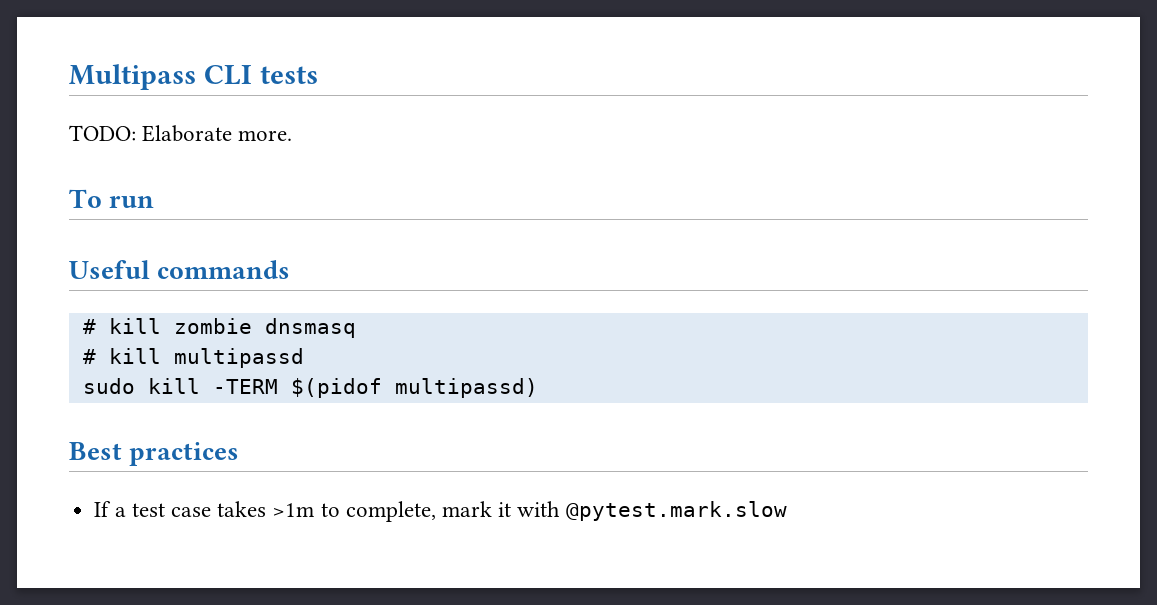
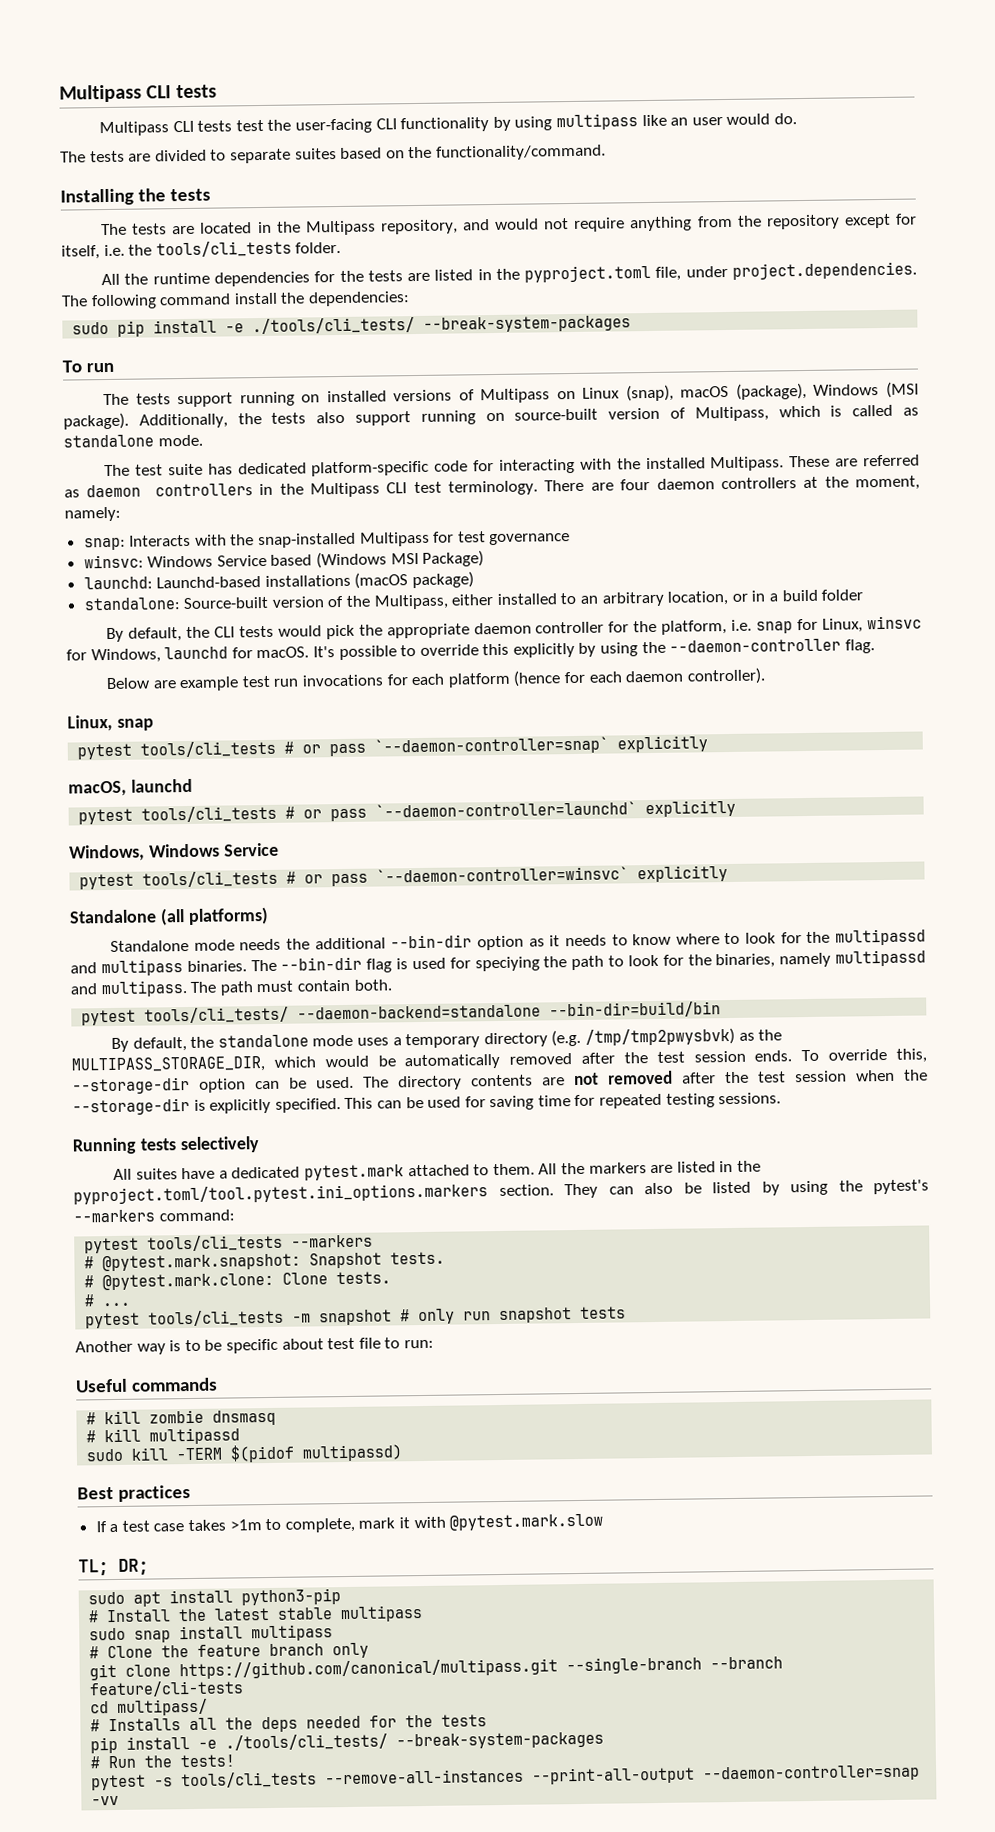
- TODO: Elaborate more.
+ Multipass CLI tests test the user-facing CLI functionality by using multipass like an user would do.
+ The tests are divided to separate suites based on the functionality/command.
+ Installing the tests
+ The tests are located in the Multipass repository, and would not require anything from the repository except for itself, i.e. the tools/cli_tests folder.
+ All the runtime dependencies for the tests are listed in the pyproject.toml file, under project.dependencies. The following command install the dependencies:
+ sudo pip install -e ./tools/cli_tests/ --break-system-packages
  To run
+ The tests support running on installed versions of Multipass on Linux (snap), macOS (package), Windows (MSI package). Additionally, the tests also support running on source-built version of Multipass, which is called as standalone mode.
+ The test suite has dedicated platform-specific code for interacting with the installed Multipass. These are referred as daemon controllers in the Multipass CLI test terminology. There are four daemon controllers at the moment, namely:
+ snap: Interacts with the snap-installed Multipass for test governance
+ winsvc: Windows Service based (Windows MSI Package)
+ launchd: Launchd-based installations (macOS package)
+ standalone: Source-built version of the Multipass, either installed to an arbitrary location, or in a build folder
+ By default, the CLI tests would pick the appropriate daemon controller for the platform, i.e. snap for Linux, winsvc for Windows, launchd for macOS. It's possible to override this explicitly by using the --daemon-controller flag.
+ Below are example test run invocations for each platform (hence for each daemon controller).
+ Linux, snap
+ pytest tools/cli_tests # or pass `--daemon-controller=snap` explicitly
+ macOS, launchd
+ pytest tools/cli_tests # or pass `--daemon-controller=launchd` explicitly
+ Windows, Windows Service
+ pytest tools/cli_tests # or pass `--daemon-controller=winsvc` explicitly
+ Standalone (all platforms)
+ Standalone mode needs the additional --bin-dir option as it needs to know where to look for the multipassd and multipass binaries. The --bin-dir flag is used for speciying the path to look for the binaries, namely multipassd and multipass. The path must contain both.
+ pytest tools/cli_tests/ --daemon-backend=standalone --bin-dir=build/bin
+ By default, the standalone mode uses a temporary directory (e.g. /tmp/tmp2pwysbvk) as the MULTIPASS_STORAGE_DIR, which would be automatically removed after the test session ends. To override this, --storage-dir option can be used. The directory contents are not removed after the test session when the --storage-dir is explicitly specified. This can be used for saving time for repeated testing sessions.
+ Running tests selectively
+ All suites have a dedicated pytest.mark attached to them. All the markers are listed in the pyproject.toml/tool.pytest.ini_options.markers section. They can also be listed by using the pytest's --markers command:
+ pytest tools/cli_tests --markers
+ # @pytest.mark.snapshot: Snapshot tests.
+ # @pytest.mark.clone: Clone tests.
+ # ...
+ pytest tools/cli_tests -m snapshot # only run snapshot tests
+ Another way is to be specific about test file to run:
+ TL; DR;
+ sudo apt install python3-pip
+ # Install the latest stable multipass
+ sudo snap install multipass
+ # Clone the feature branch only
+ git clone https://github.com/canonical/multipass.git --single-branch --branch feature/cli-tests
+ cd multipass/
+ # Installs all the deps needed for the tests
+ pip install -e ./tools/cli_tests/ --break-system-packages
+ # Run the tests!
+ pytest -s tools/cli_tests --remove-all-instances --print-all-output --daemon-controller=snap -vv

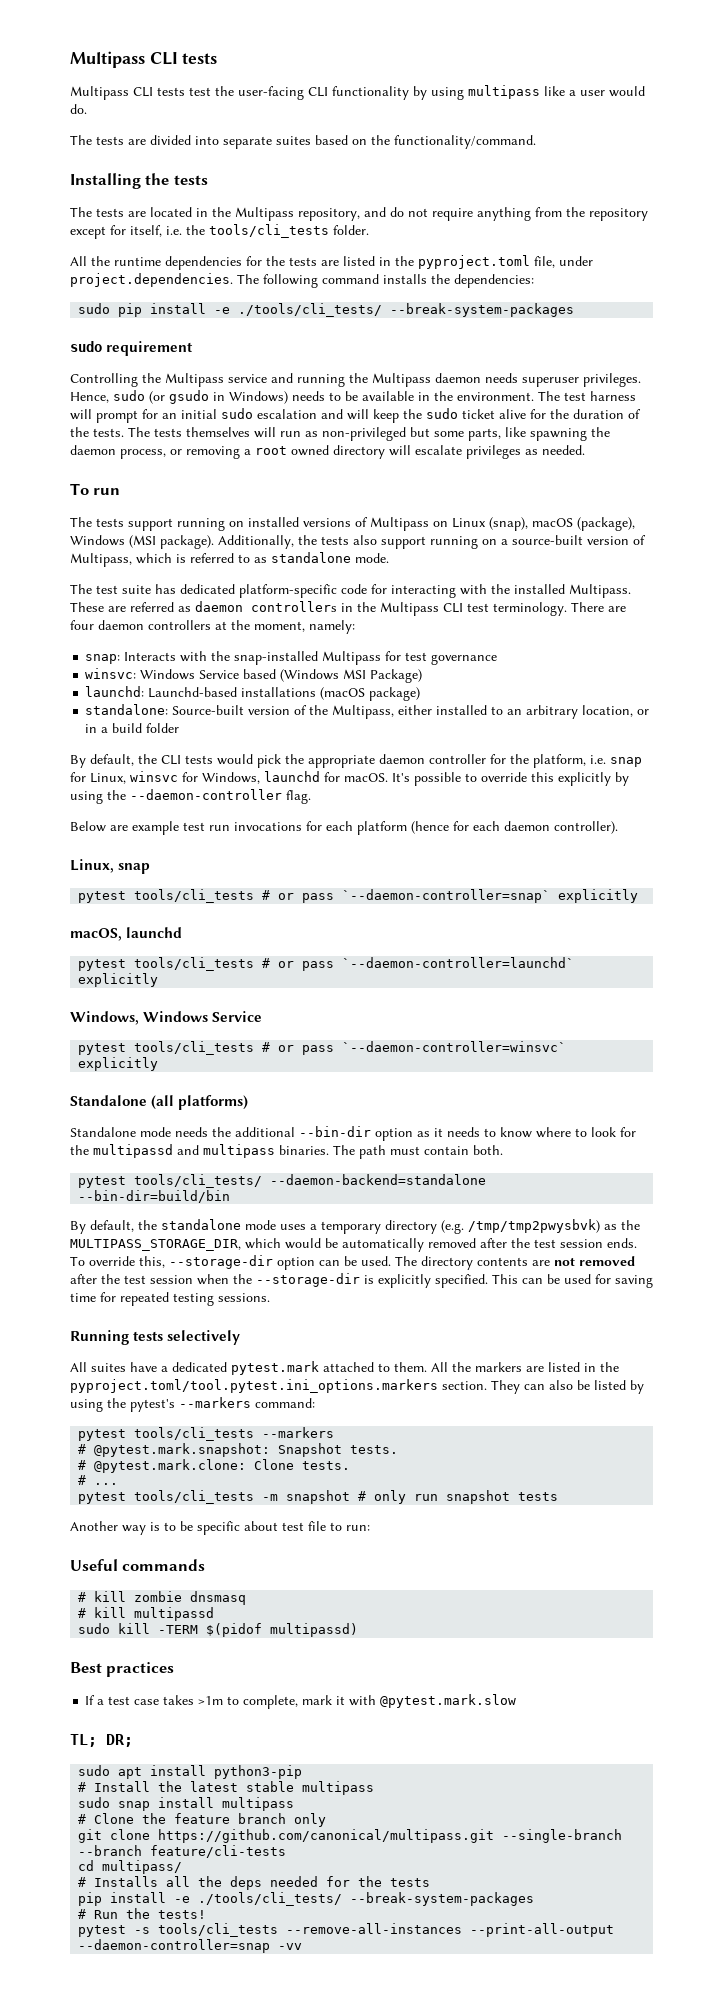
- Multipass CLI tests test the user-facing CLI functionality by using multipass like an user would do.
+ Multipass CLI tests test the user-facing CLI functionality by using multipass like a user would do.
- The tests are divided to separate suites based on the functionality/command.
+ The tests are divided into separate suites based on the functionality/command.
- The tests are located in the Multipass repository, and would not require anything from the repository except for itself, i.e. the tools/cli_tests folder.
+ The tests are located in the Multipass repository, and do not require anything from the repository except for itself, i.e. the tools/cli_tests folder.
- All the runtime dependencies for the tests are listed in the pyproject.toml file, under project.dependencies. The following command install the dependencies:
+ All the runtime dependencies for the tests are listed in the pyproject.toml file, under project.dependencies. The following command installs the dependencies:
+ sudo requirement
+ Controlling the Multipass service and running the Multipass daemon needs superuser privileges. Hence, sudo (or gsudo in Windows) needs to be available in the environment. The test harness will prompt for an initial sudo escalation and will keep the sudo ticket alive for the duration of the tests. The tests themselves will run as non-privileged but some parts, like spawning the daemon process, or removing a root owned directory will escalate privileges as needed.
- Additionally, the tests also support running on source-built version of Multipass, which is called as standalone mode.
+ Additionally, the tests also support running on a source-built version of Multipass, which is referred to as standalone mode.
- The --bin-dir flag is used for speciying the path to look for the binaries, namely multipassd and multipass. The path must contain both.
+ The path must contain both.

